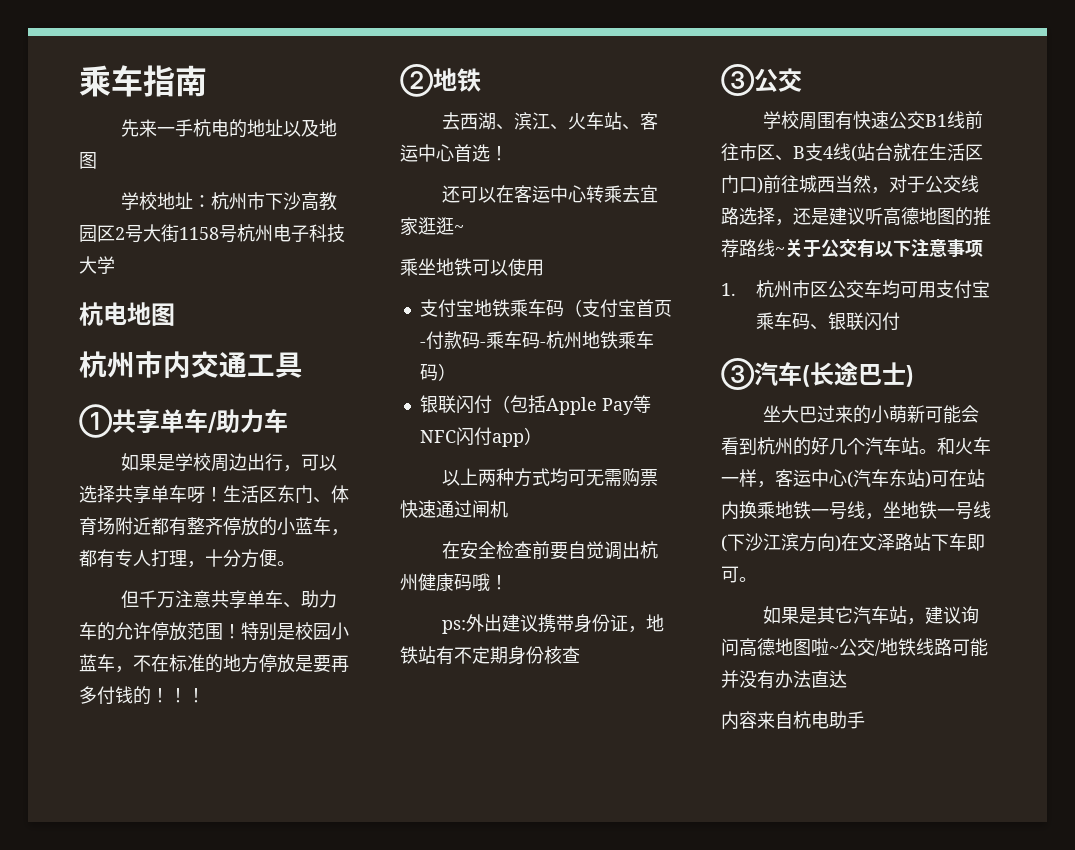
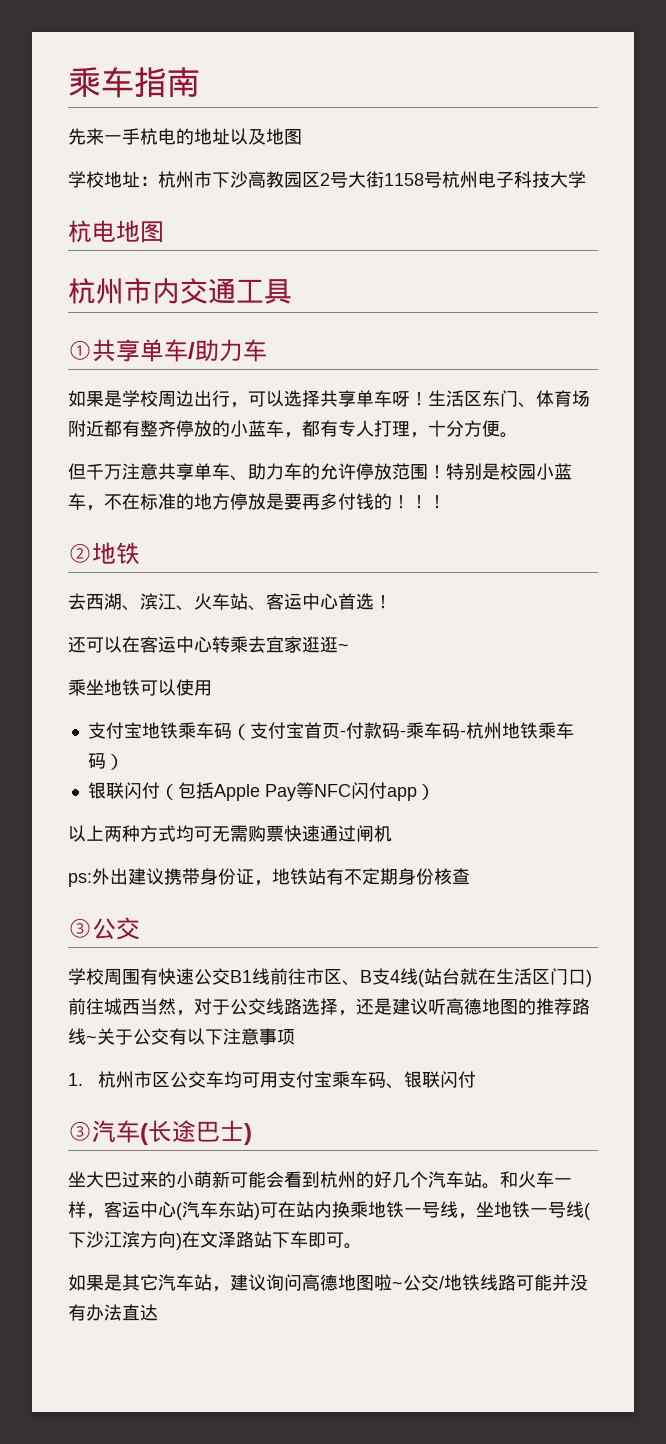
- 在安全检查前要自觉调出杭州健康码哦！
- 内容来自杭电助手

